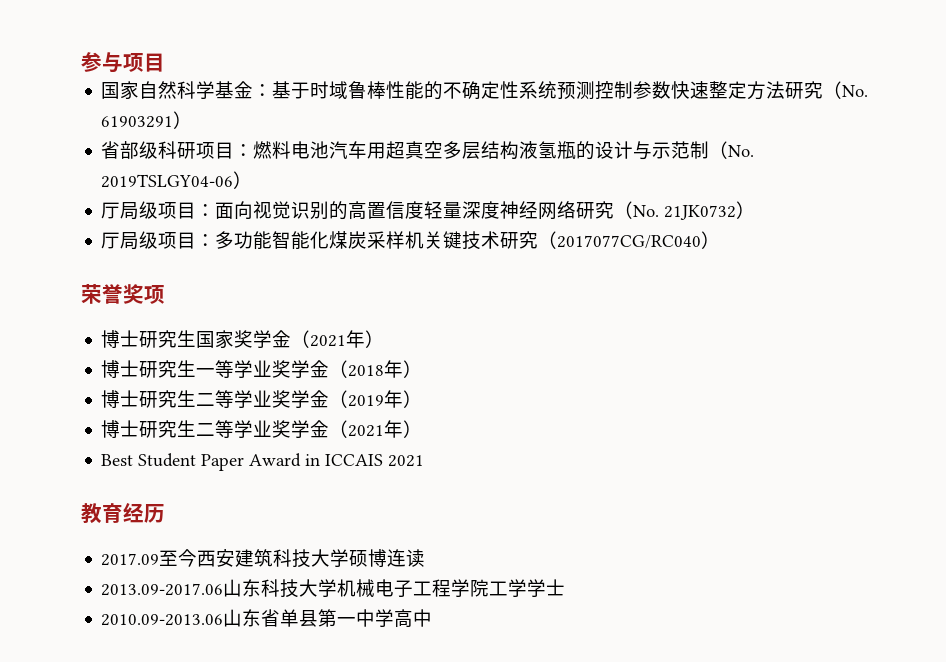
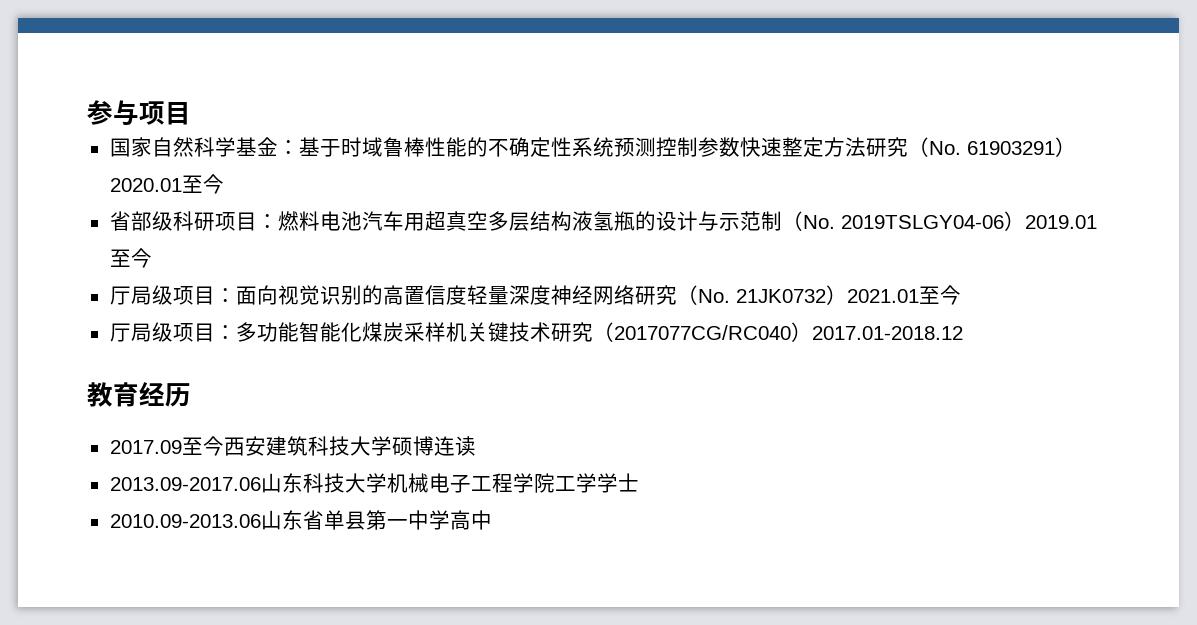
- 国家自然科学基金：基于时域鲁棒性能的不确定性系统预测控制参数快速整定方法研究（No. 61903291）
+ 国家自然科学基金：基于时域鲁棒性能的不确定性系统预测控制参数快速整定方法研究（No. 61903291）2020.01至今
- 省部级科研项目：燃料电池汽车用超真空多层结构液氢瓶的设计与示范制（No. 2019TSLGY04-06）
+ 省部级科研项目：燃料电池汽车用超真空多层结构液氢瓶的设计与示范制（No. 2019TSLGY04-06）2019.01至今
- 厅局级项目：面向视觉识别的高置信度轻量深度神经网络研究（No. 21JK0732）
+ 厅局级项目：面向视觉识别的高置信度轻量深度神经网络研究（No. 21JK0732）2021.01至今
- 厅局级项目：多功能智能化煤炭采样机关键技术研究（2017077CG/RC040）
- 荣誉奖项
- 博士研究生国家奖学金（2021年）
- 博士研究生一等学业奖学金（2018年）
- 博士研究生二等学业奖学金（2019年）
- 博士研究生二等学业奖学金（2021年）
- Best Student Paper Award in ICCAIS 2021
+ 厅局级项目：多功能智能化煤炭采样机关键技术研究（2017077CG/RC040）2017.01-2018.12

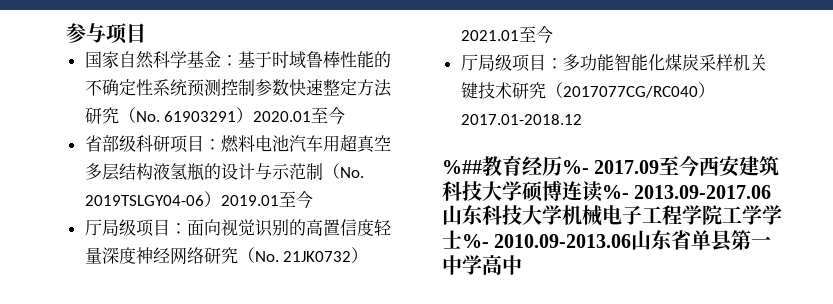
- 教育经历
- 2017.09至今西安建筑科技大学硕博连读
- 2013.09-2017.06山东科技大学机械电子工程学院工学学士
- 2010.09-2013.06山东省单县第一中学高中
+ %##教育经历%- 2017.09至今西安建筑科技大学硕博连读%- 2013.09-2017.06山东科技大学机械电子工程学院工学学士%- 2010.09-2013.06山东省单县第一中学高中

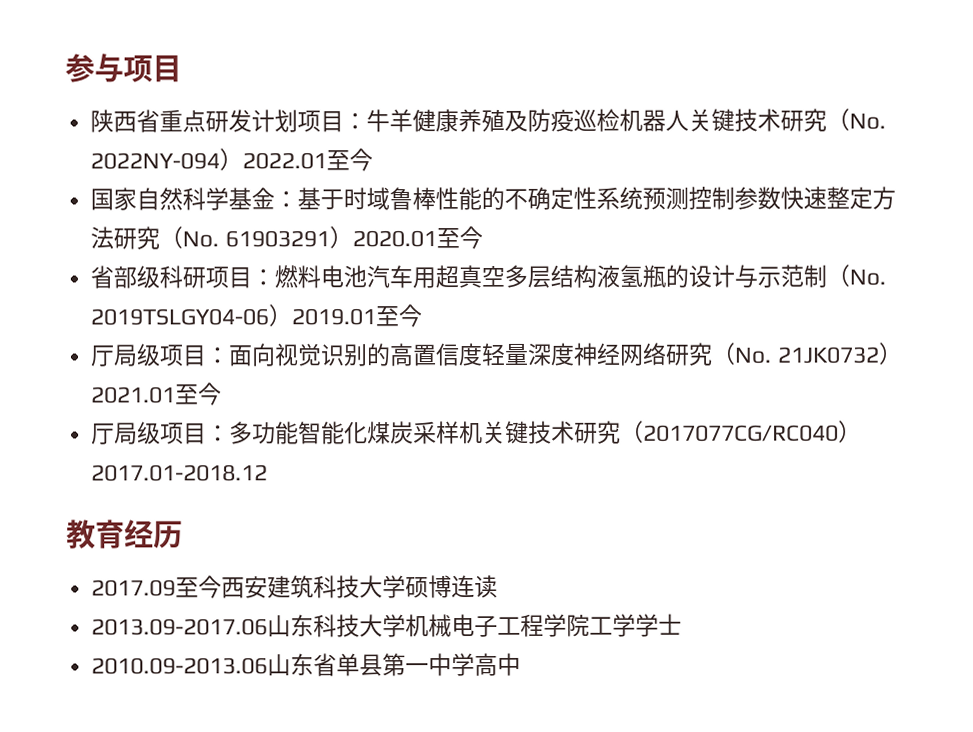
+ 陕西省重点研发计划项目：牛羊健康养殖及防疫巡检机器人关键技术研究（No. 2022NY-094）2022.01至今
- %##教育经历%- 2017.09至今西安建筑科技大学硕博连读%- 2013.09-2017.06山东科技大学机械电子工程学院工学学士%- 2010.09-2013.06山东省单县第一中学高中
+ 教育经历
+ 2017.09至今西安建筑科技大学硕博连读
+ 2013.09-2017.06山东科技大学机械电子工程学院工学学士
+ 2010.09-2013.06山东省单县第一中学高中

